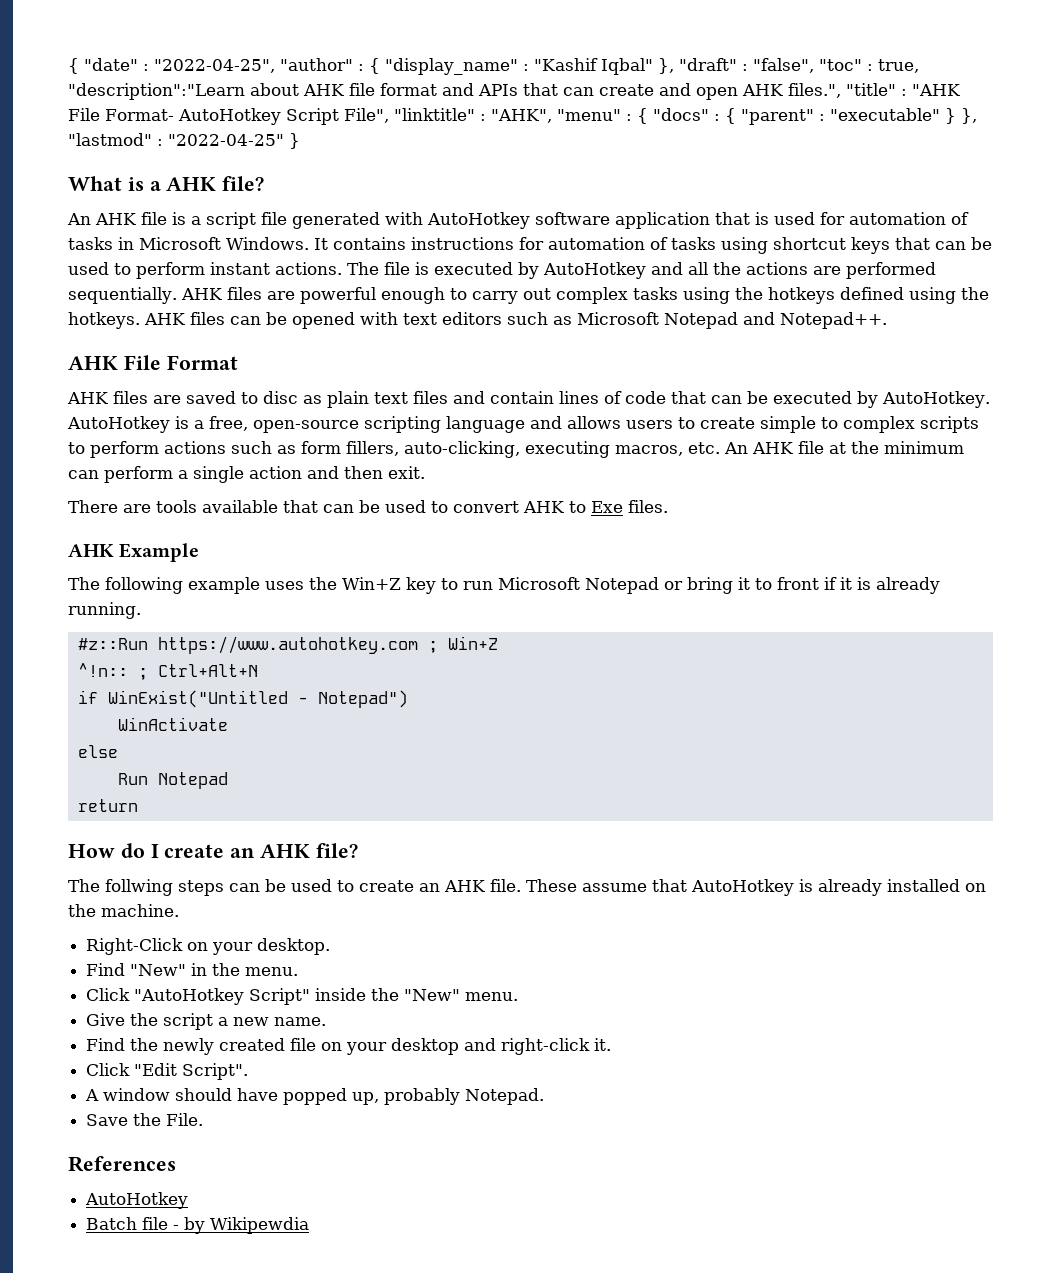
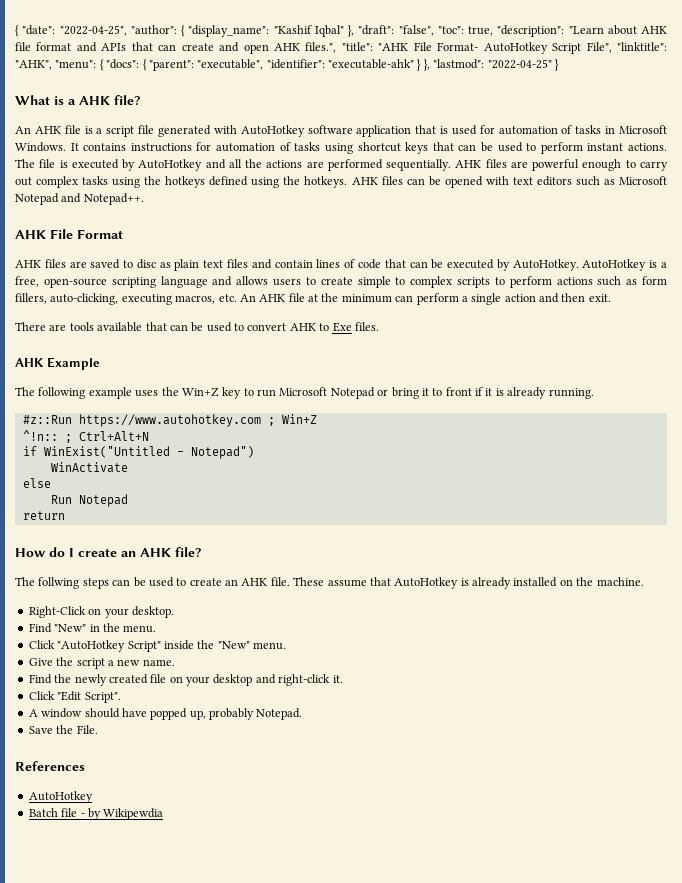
- { "date" : "2022-04-25", "author" : { "display_name" : "Kashif Iqbal" }, "draft" : "false", "toc" : true, "description":"Learn about AHK file format and APIs that can create and open AHK files.", "title" : "AHK File Format- AutoHotkey Script File", "linktitle" : "AHK", "menu" : { "docs" : { "parent" : "executable" } }, "lastmod" : "2022-04-25" }
+ { "date": "2022-04-25", "author": { "display_name": "Kashif Iqbal" }, "draft": "false", "toc": true, "description": "Learn about AHK file format and APIs that can create and open AHK files.", "title": "AHK File Format- AutoHotkey Script File", "linktitle": "AHK", "menu": { "docs": { "parent": "executable", "identifier": "executable-ahk" } }, "lastmod": "2022-04-25" }

